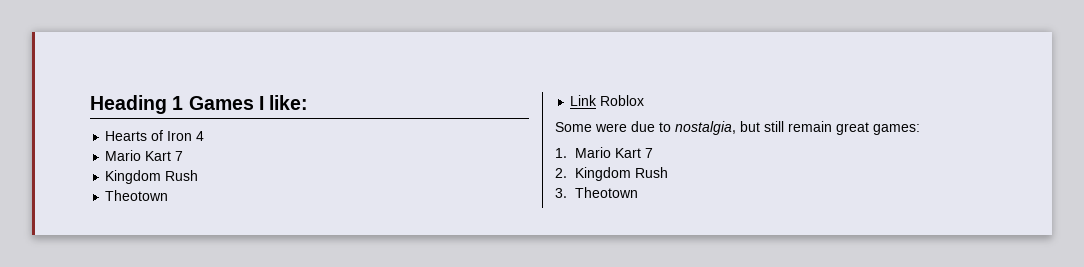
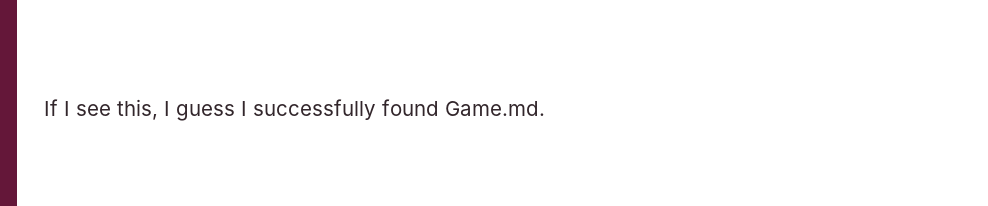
- Heading 1 Games I like:
- Hearts of Iron 4
- Mario Kart 7
- Kingdom Rush
- Theotown
- Link Roblox
- Some were due to nostalgia, but still remain great games:
- 1. Mario Kart 7
- 2. Kingdom Rush
- 3. Theotown
+ If I see this, I guess I successfully found Game.md.

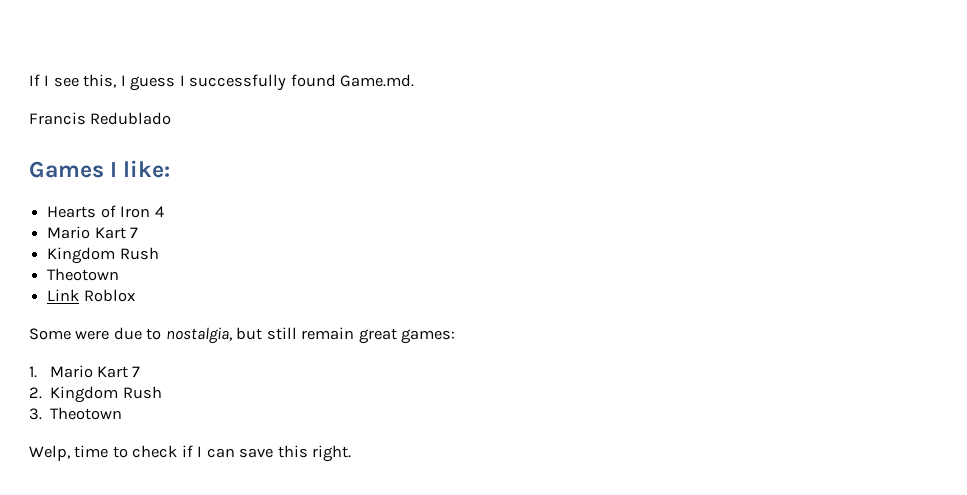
+ Francis Redublado
+ Games I like:
+ Hearts of Iron 4
+ Mario Kart 7
+ Kingdom Rush
+ Theotown
+ Link Roblox
+ Some were due to nostalgia, but still remain great games:
+ 1. Mario Kart 7
+ 2. Kingdom Rush
+ 3. Theotown
+ Welp, time to check if I can save this right.

